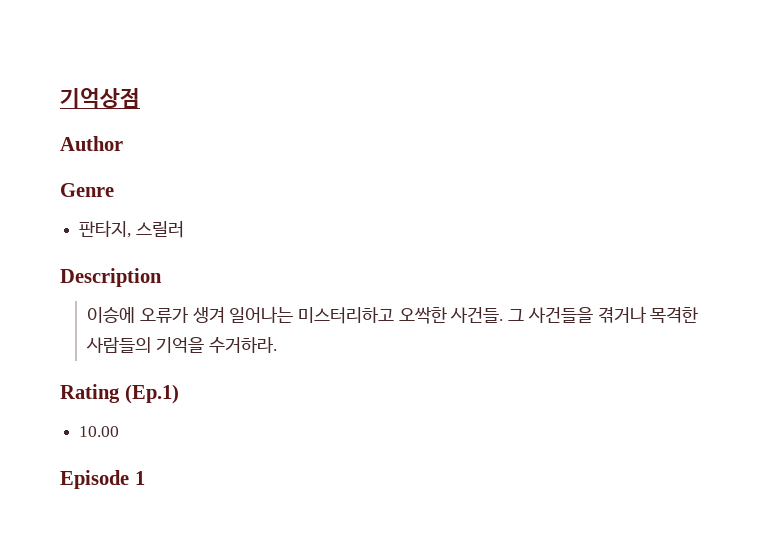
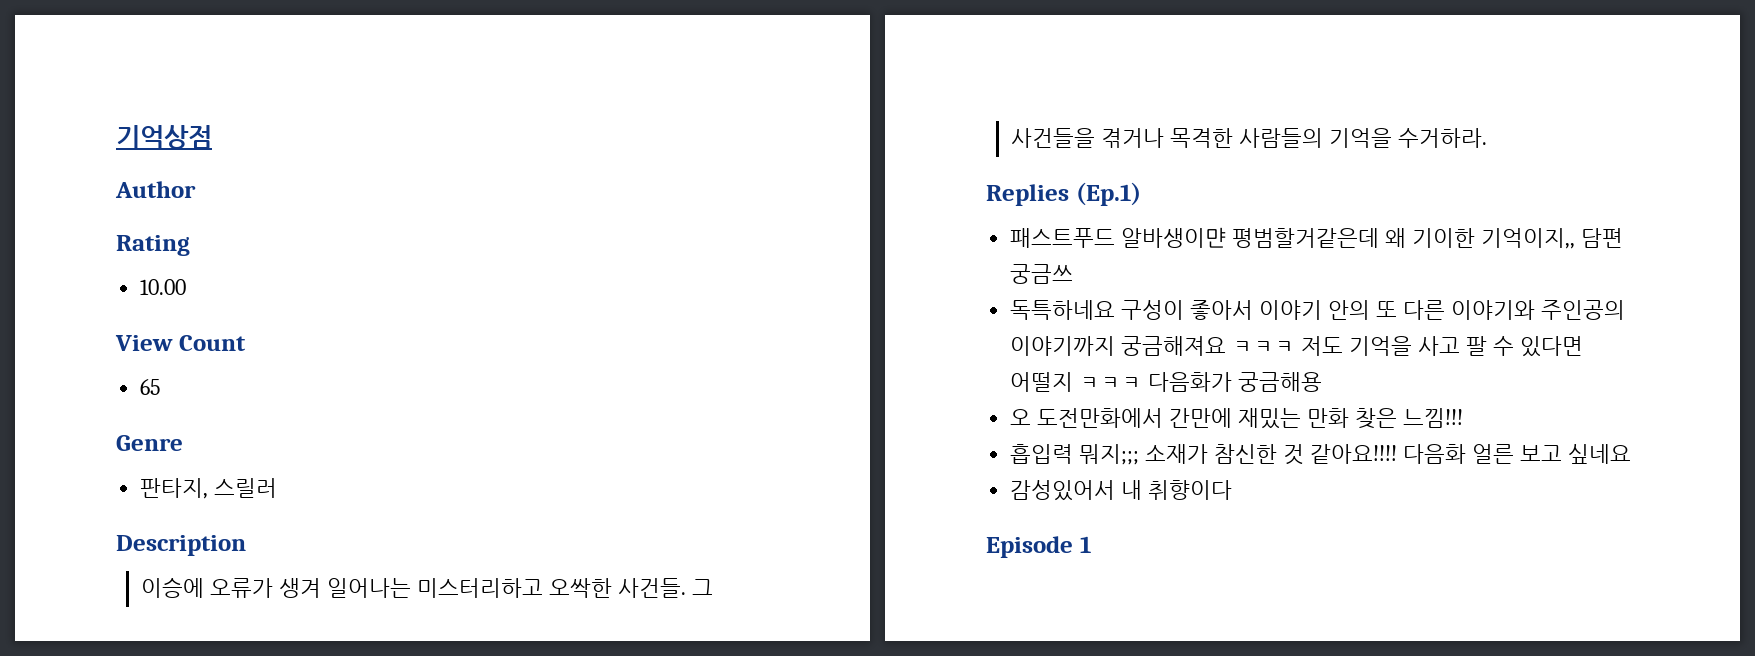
+ Rating
+ 10.00
+ View Count
+ 65
- Rating (Ep.1)
+ Replies (Ep.1)
- 10.00
+ 패스트푸드 알바생이먄 평범할거같은데 왜 기이한 기억이지,, 담편 궁금쓰
+ 독특하네요 구성이 좋아서 이야기 안의 또 다른 이야기와 주인공의 이야기까지 궁금해져요 ㅋㅋㅋ 저도 기억을 사고 팔 수 있다면 어떨지 ㅋㅋㅋ 다음화가 궁금해용
+ 오 도전만화에서 간만에 재밌는 만화 찾은 느낌!!!
+ 흡입력 뭐지;;; 소재가 참신한 것 같아요!!!! 다음화 얼른 보고 싶네요
+ 감성있어서 내 취향이다

